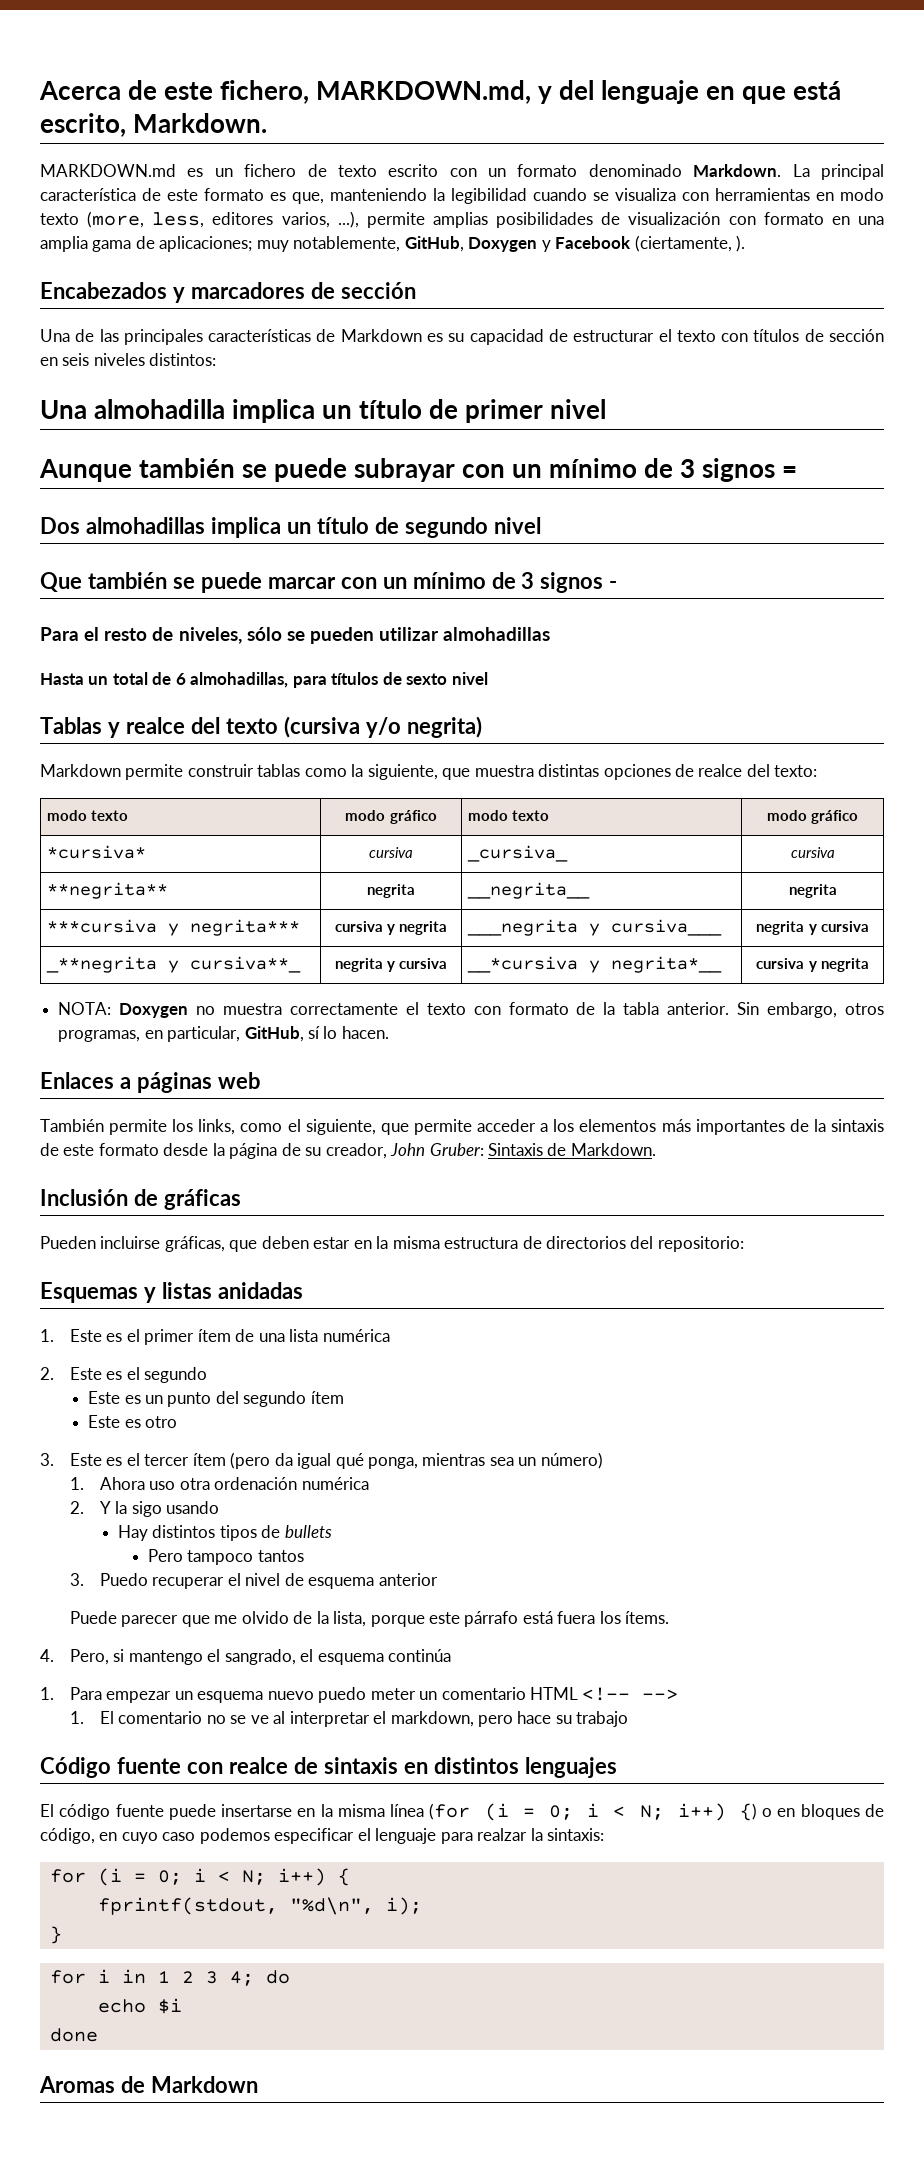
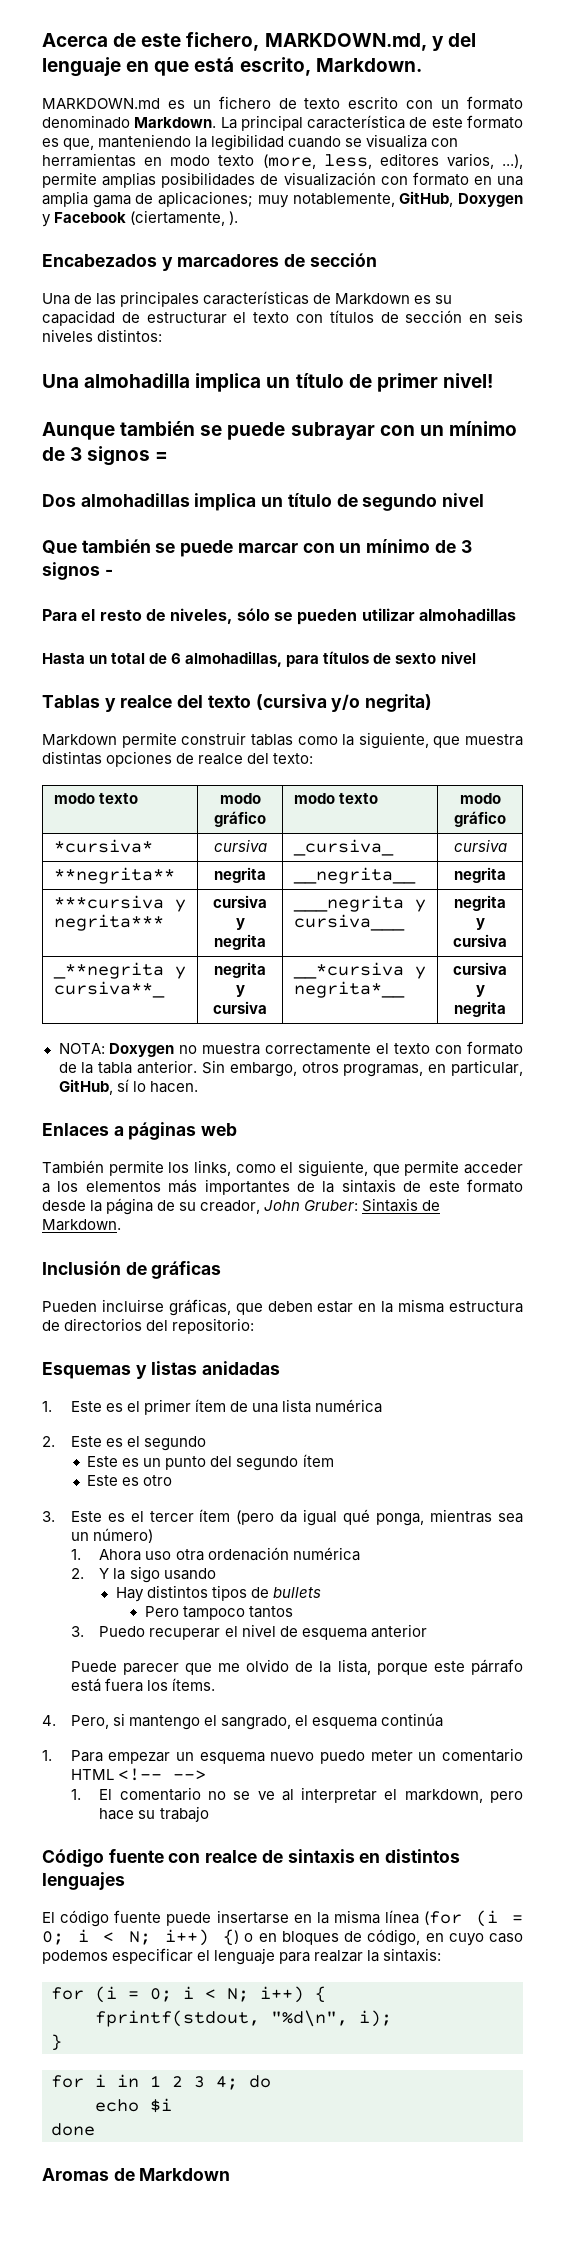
- Una almohadilla implica un título de primer nivel
+ Una almohadilla implica un título de primer nivel!

